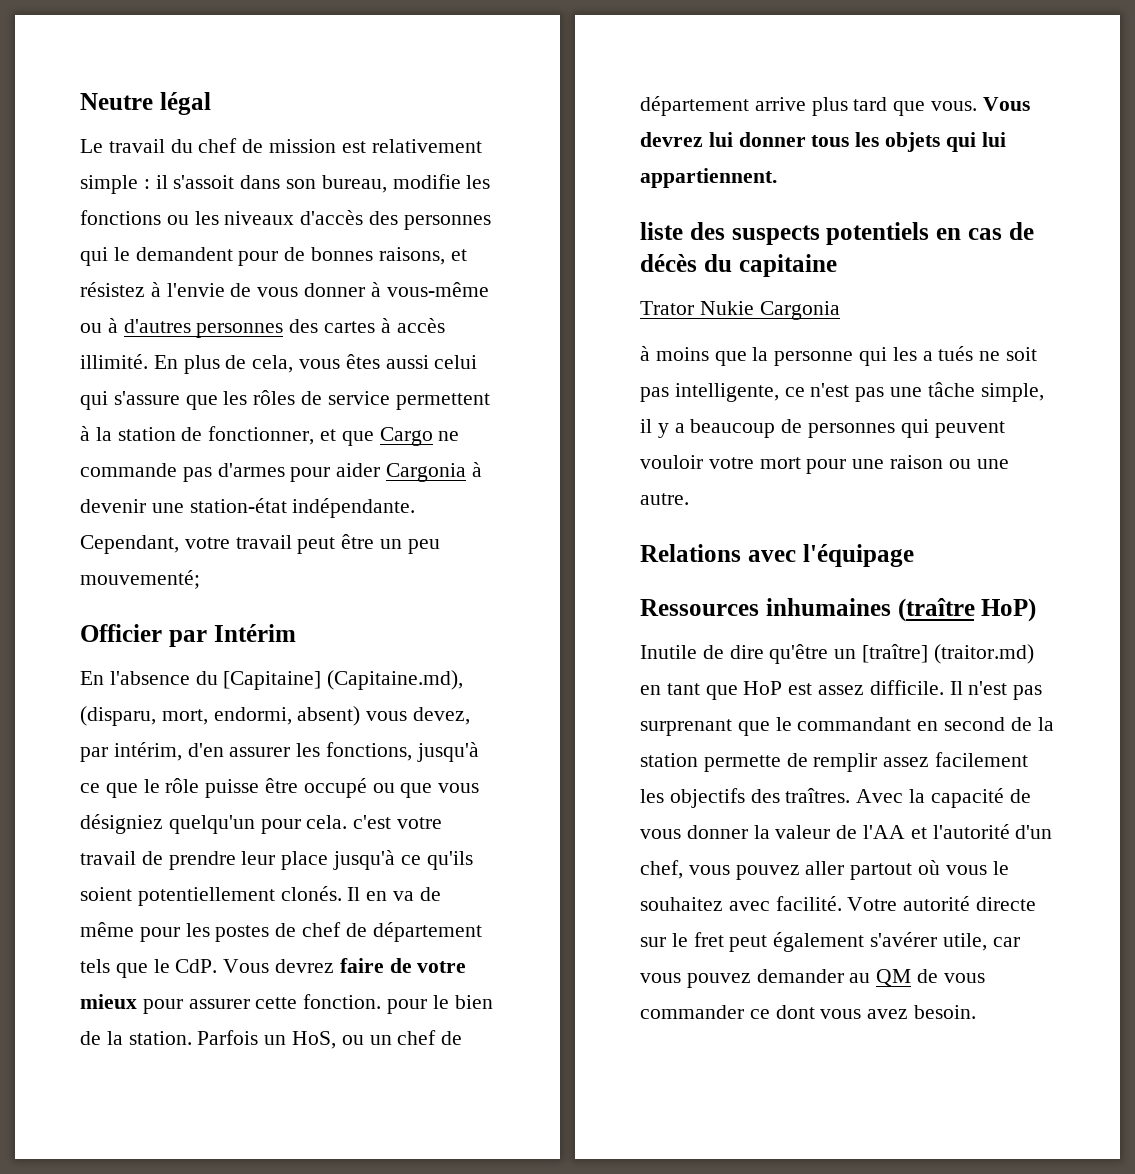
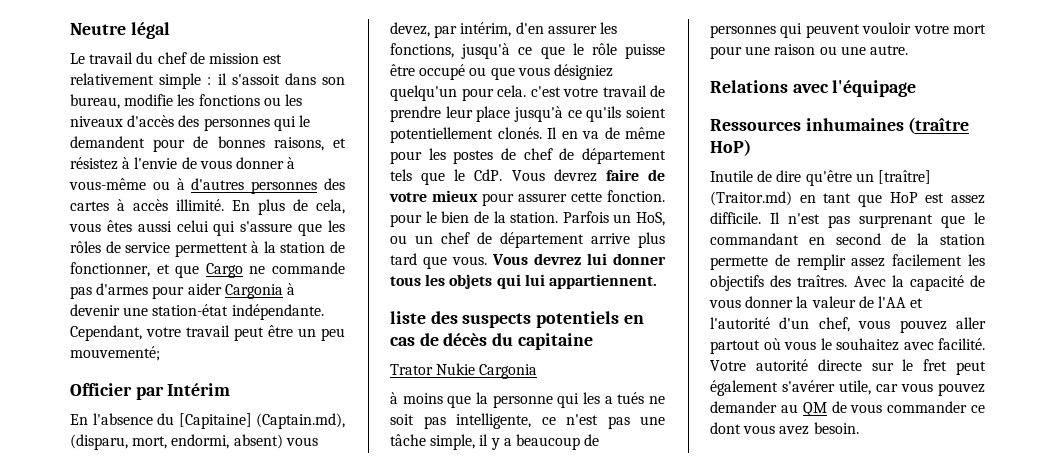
- En l'absence du [Capitaine] (Capitaine.md), (disparu, mort, endormi, absent) vous devez, par intérim, d'en assurer les fonctions, jusqu'à ce que le rôle puisse être occupé ou que vous désigniez quelqu'un pour cela. c'est votre travail de prendre leur place jusqu'à ce qu'ils soient potentiellement clonés.
+ En l'absence du [Capitaine] (Captain.md), (disparu, mort, endormi, absent) vous devez, par intérim, d'en assurer les fonctions, jusqu'à ce que le rôle puisse être occupé ou que vous désigniez quelqu'un pour cela. c'est votre travail de prendre leur place jusqu'à ce qu'ils soient potentiellement clonés.
- Inutile de dire qu'être un [traître] (traitor.md) en tant que HoP est assez difficile.
+ Inutile de dire qu'être un [traître] (Traitor.md) en tant que HoP est assez difficile.

